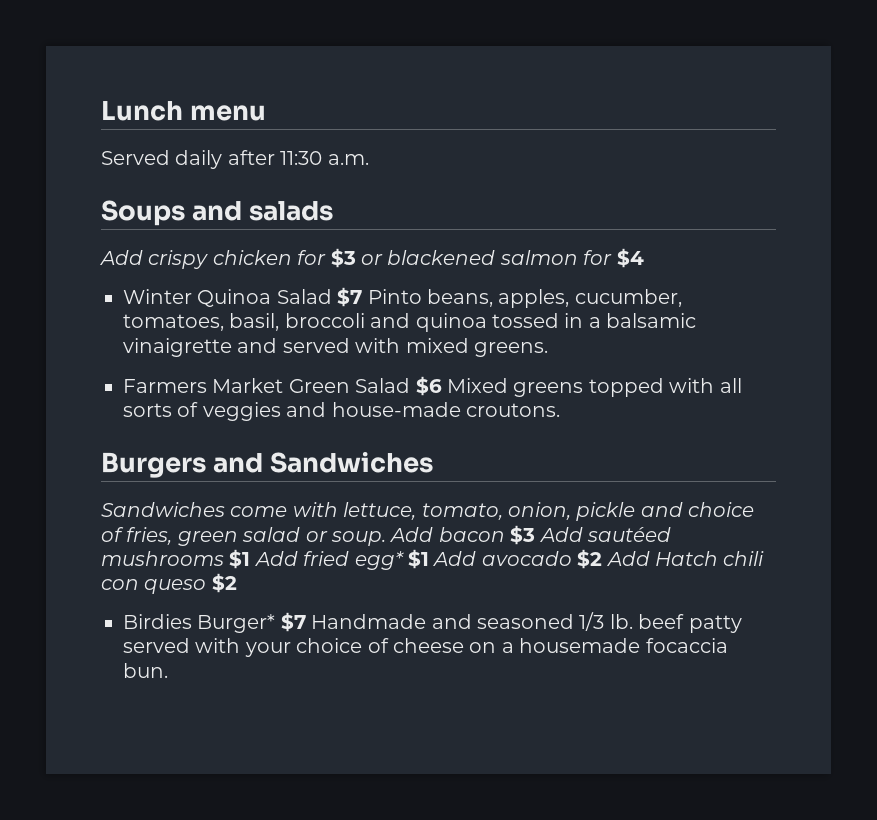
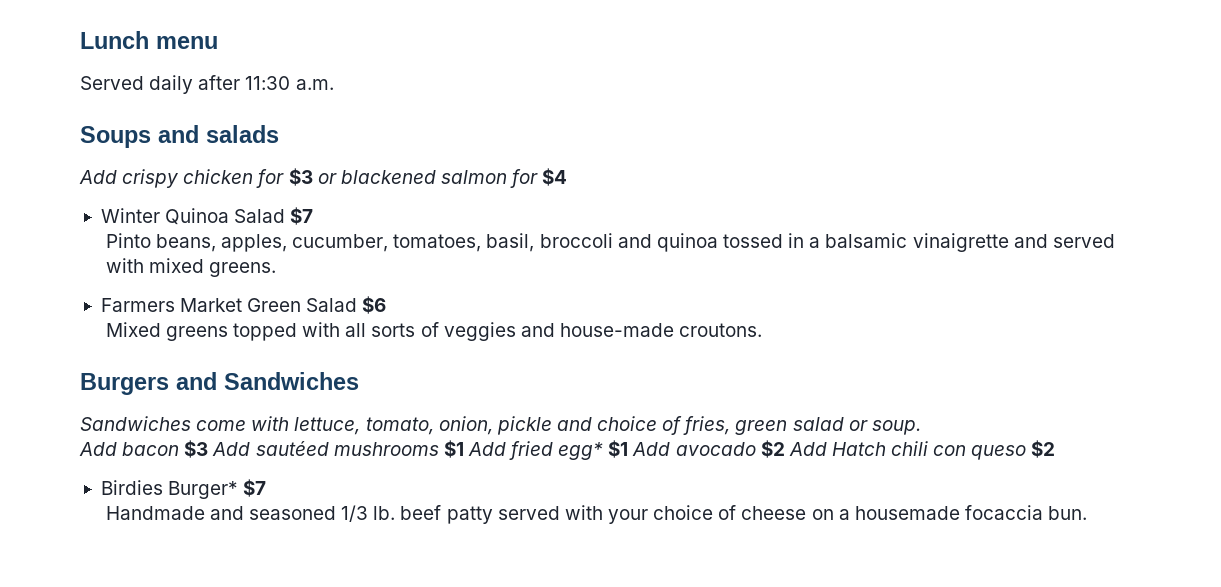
- Winter Quinoa Salad $7 Pinto beans, apples, cucumber, tomatoes, basil, broccoli and quinoa tossed in a balsamic vinaigrette and served with mixed greens.
+ Winter Quinoa Salad $7
+ Pinto beans, apples, cucumber, tomatoes, basil, broccoli and quinoa tossed in a balsamic vinaigrette and served with mixed greens.
- Farmers Market Green Salad $6 Mixed greens topped with all sorts of veggies and house-made croutons.
+ Farmers Market Green Salad $6
+ Mixed greens topped with all sorts of veggies and house-made croutons.
- Sandwiches come with lettuce, tomato, onion, pickle and choice of fries, green salad or soup. Add bacon $3 Add sautéed mushrooms $1 Add fried egg* $1 Add avocado $2 Add Hatch chili con queso $2
+ Sandwiches come with lettuce, tomato, onion, pickle and choice of fries, green salad or soup.
+ Add bacon $3 Add sautéed mushrooms $1 Add fried egg* $1 Add avocado $2 Add Hatch chili con queso $2
- Birdies Burger* $7 Handmade and seasoned 1/3 lb. beef patty served with your choice of cheese on a housemade focaccia bun.
+ Birdies Burger* $7
+ Handmade and seasoned 1/3 lb. beef patty served with your choice of cheese on a housemade focaccia bun.

